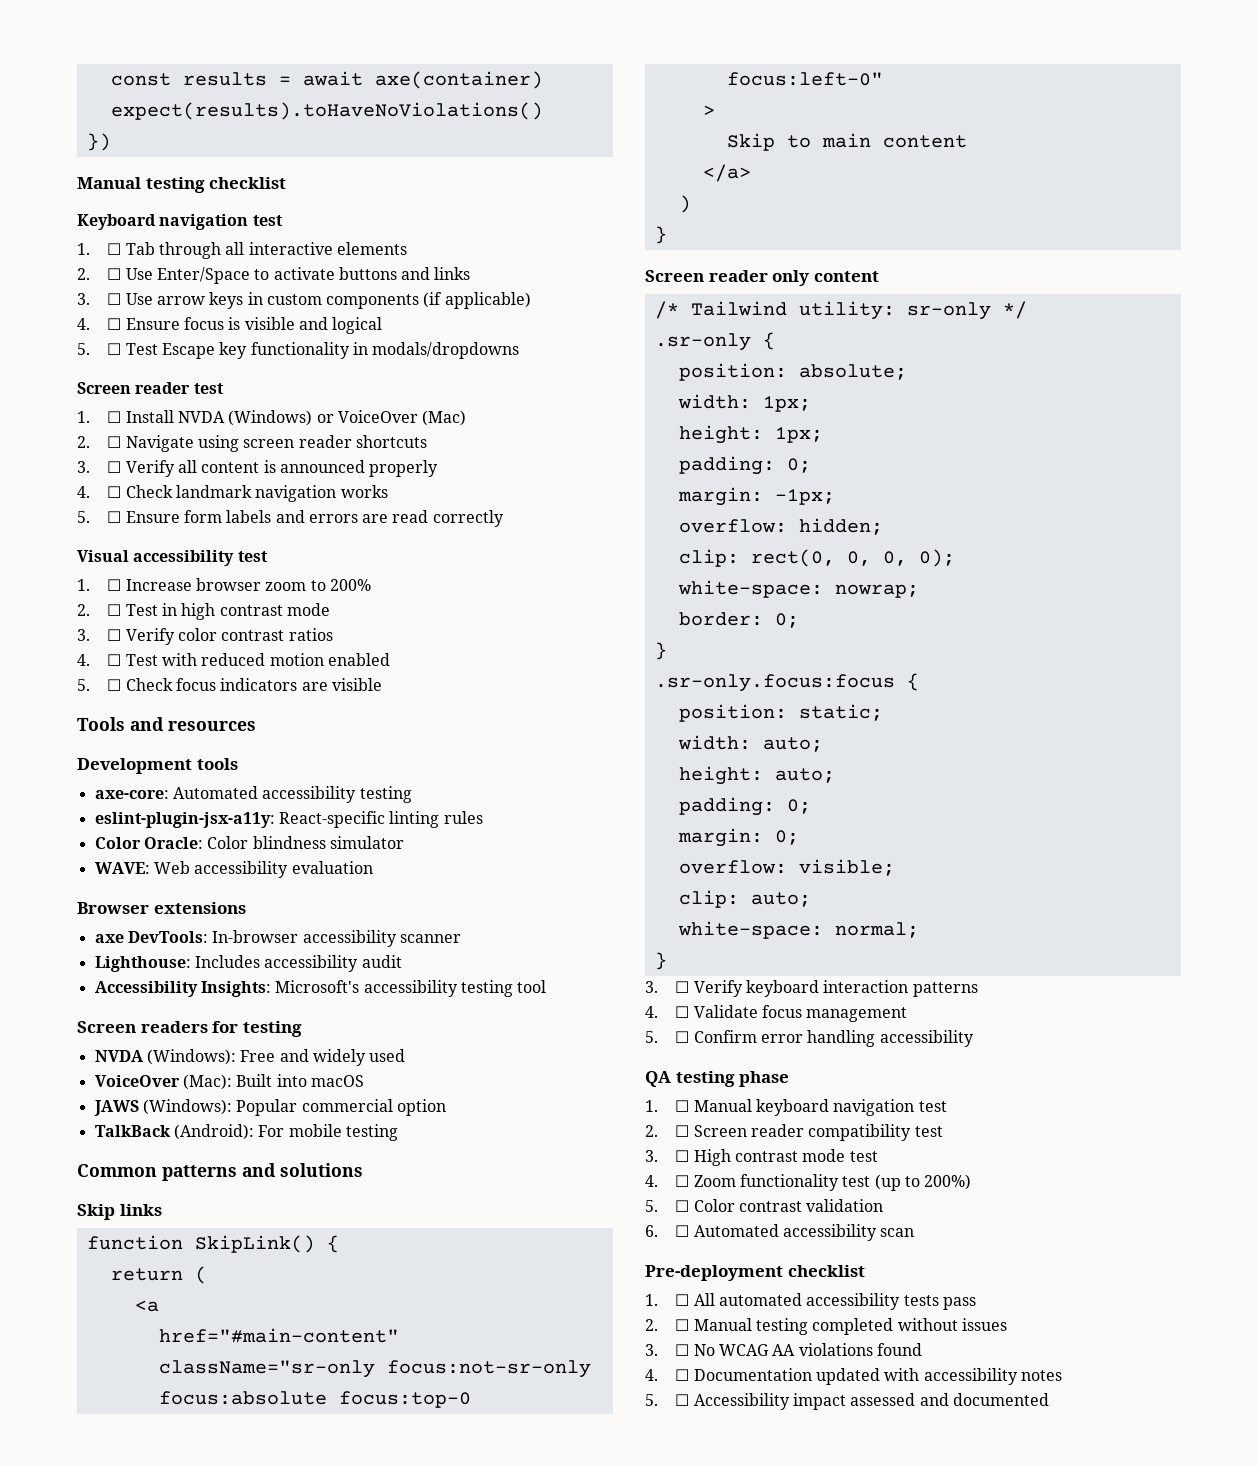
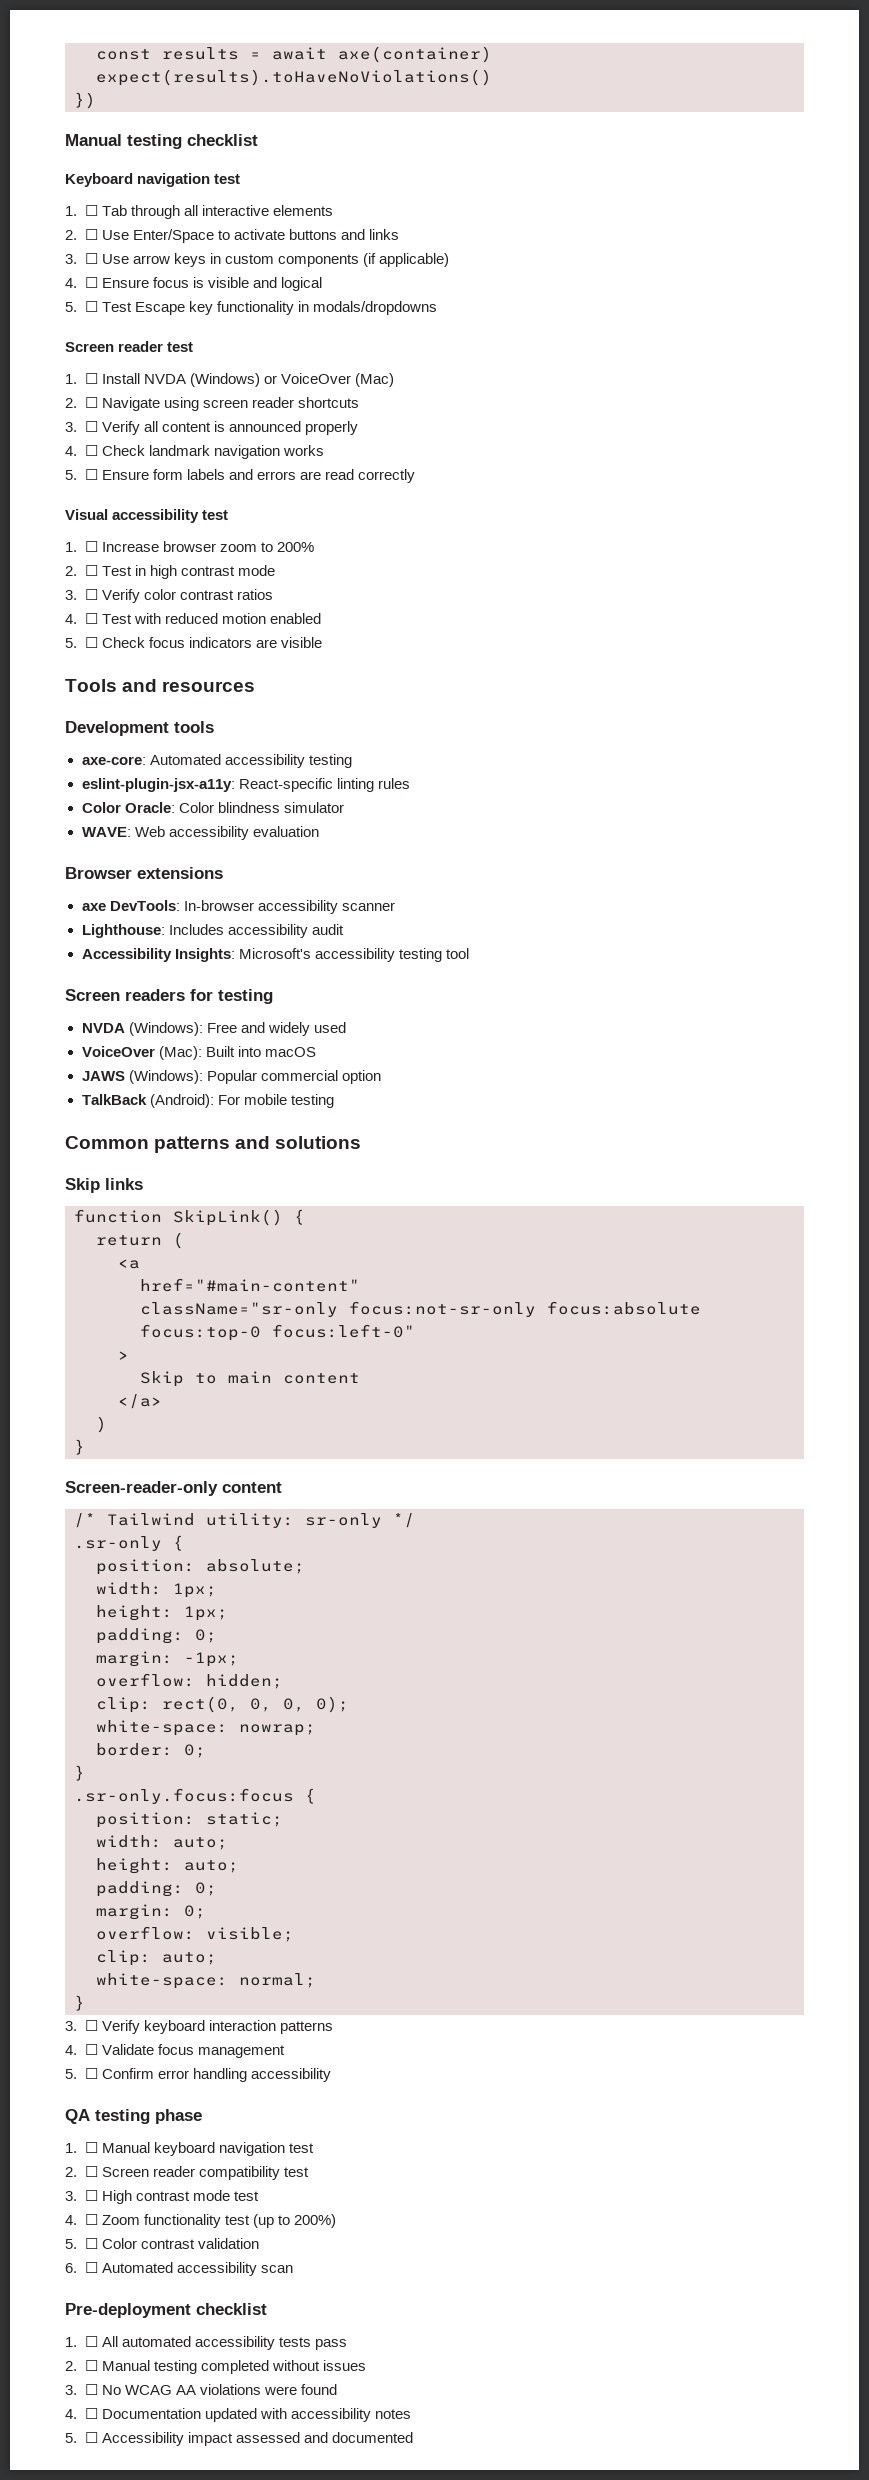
- Screen reader only content
+ Screen-reader-only content
- 3. ☐ No WCAG AA violations found
+ 3. ☐ No WCAG AA violations were found

